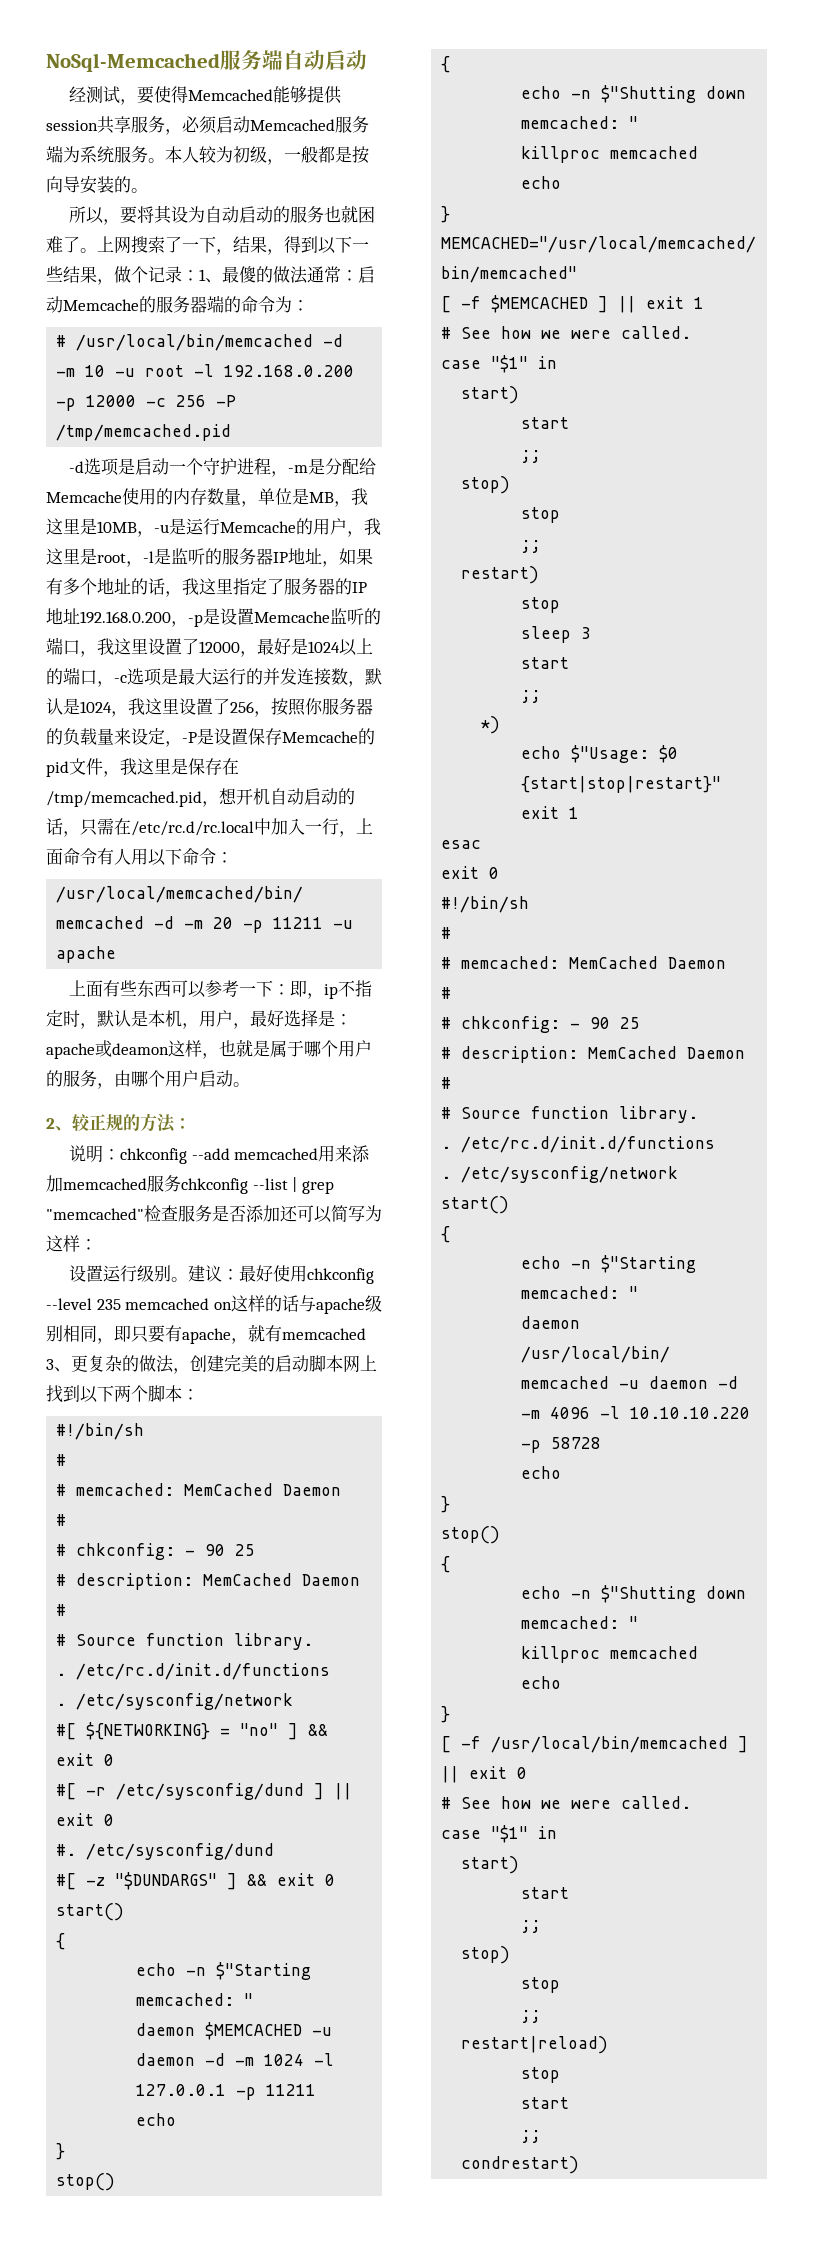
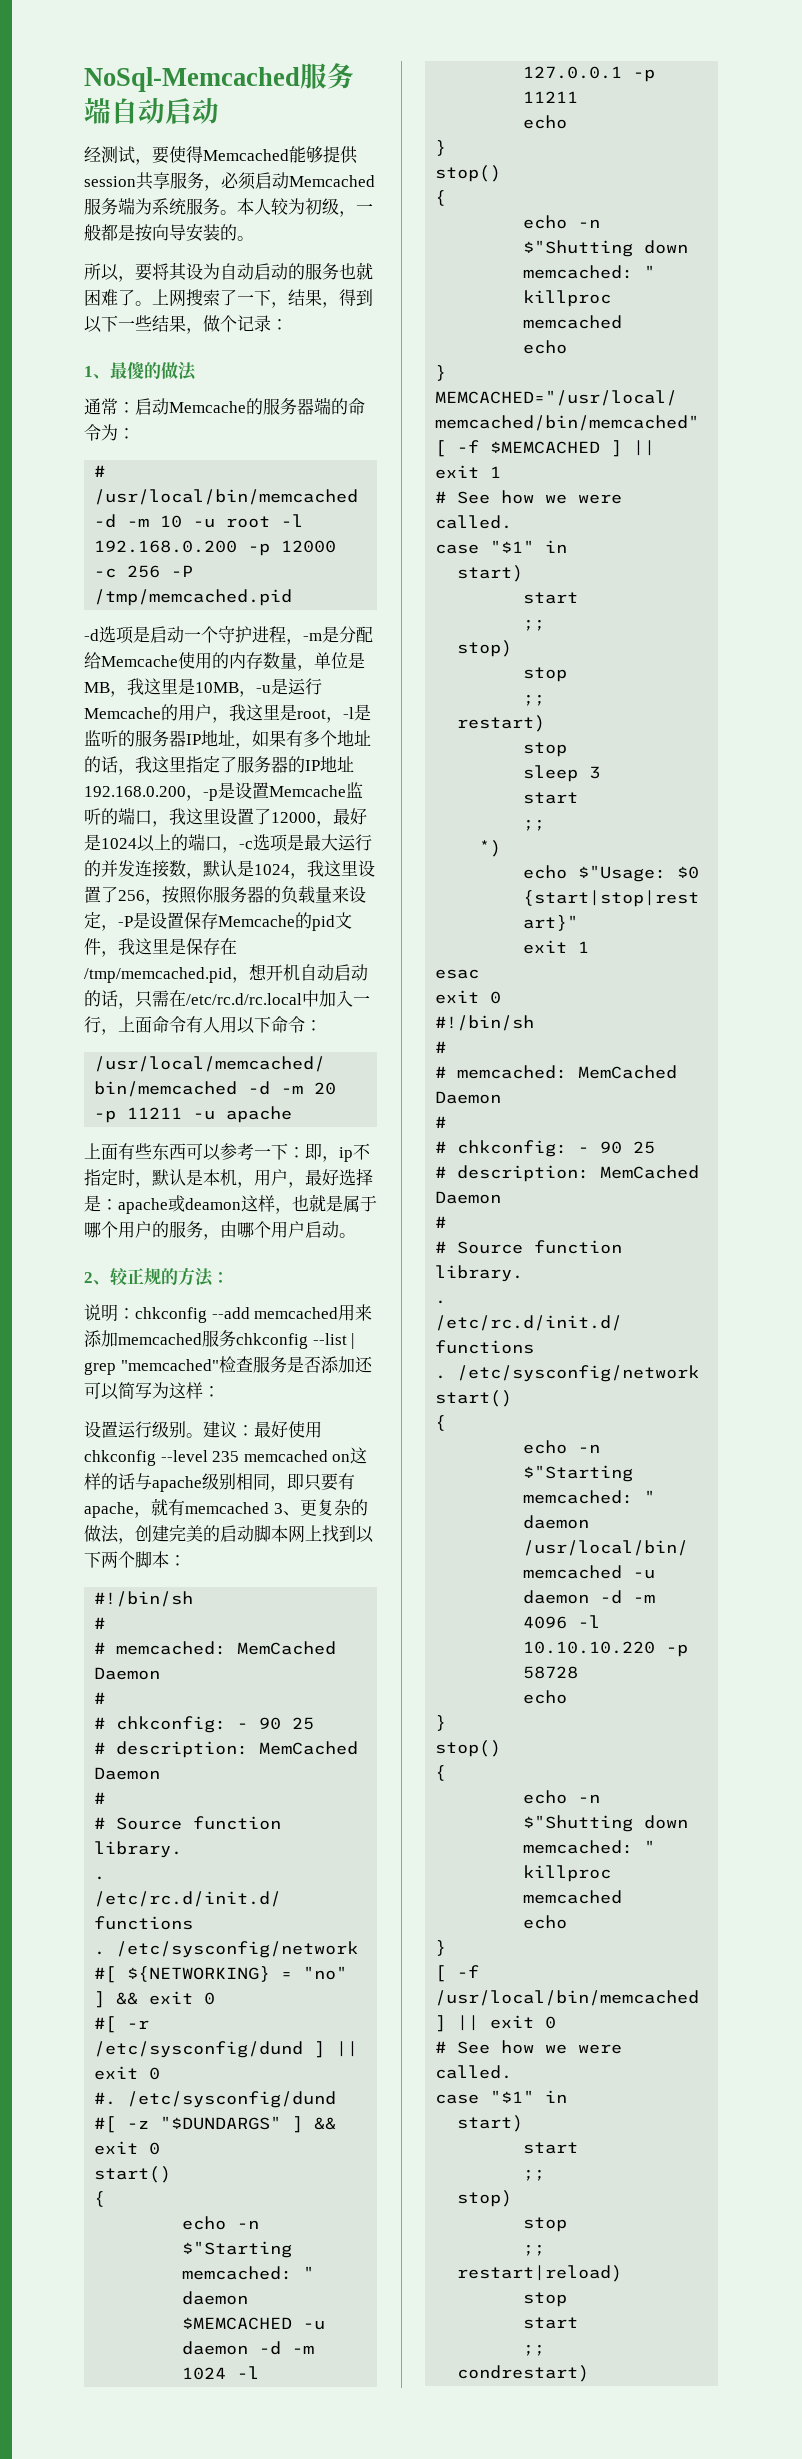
- 上网搜索了一下，结果，得到以下一些结果，做个记录：1、最傻的做法通常：启动Memcache的服务器端的命令为：
+ 上网搜索了一下，结果，得到以下一些结果，做个记录：
+ 1、最傻的做法
+ 通常：启动Memcache的服务器端的命令为：

